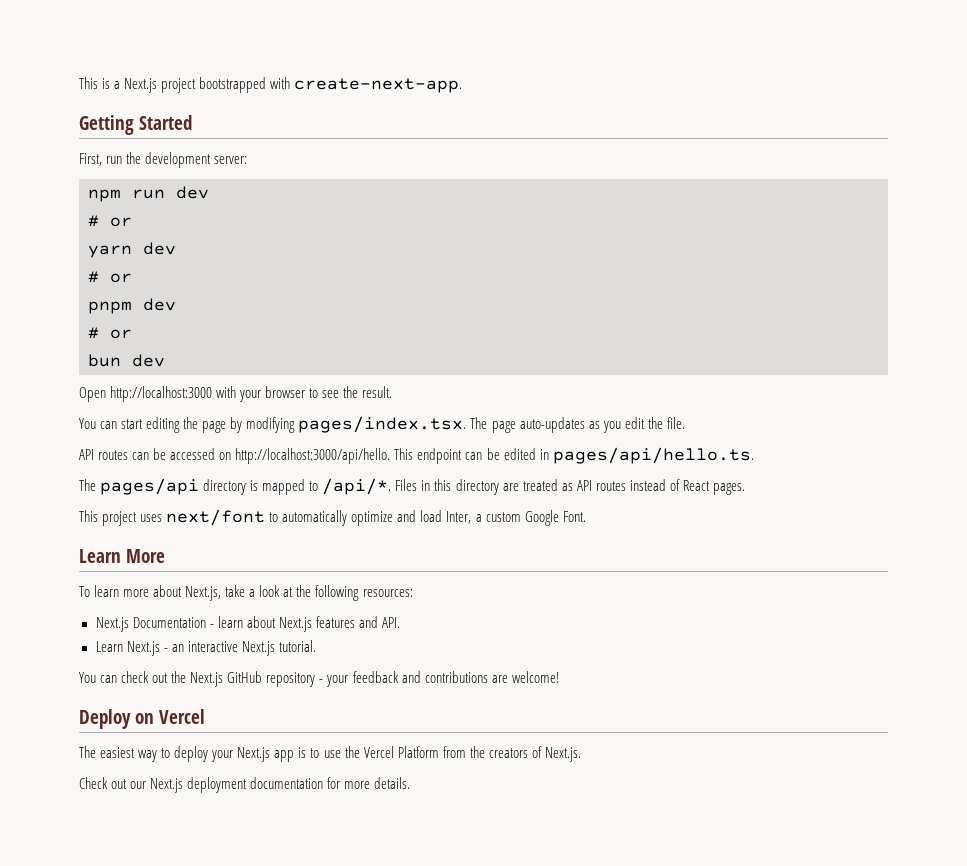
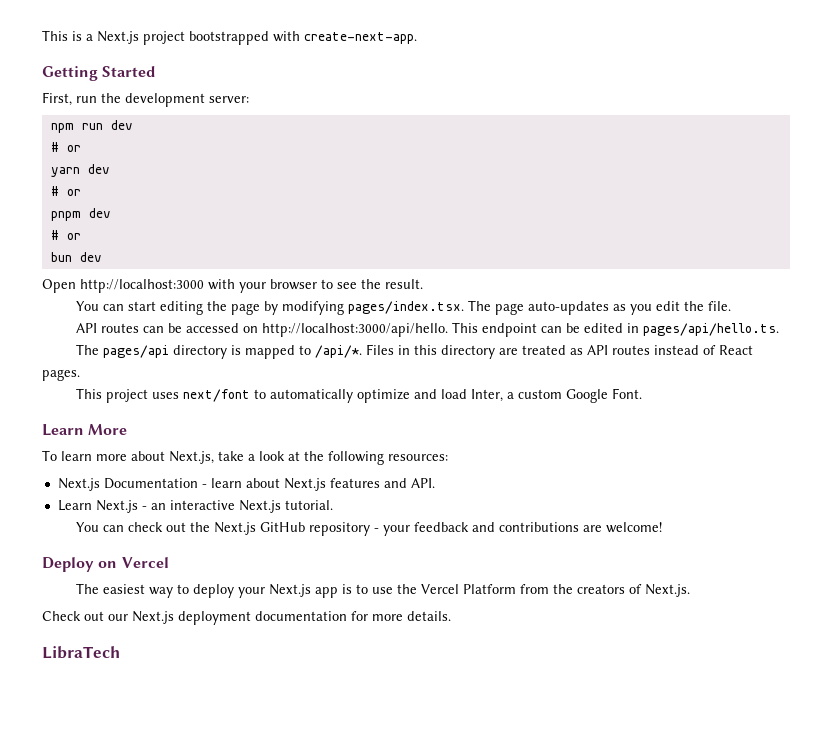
+ LibraTech

